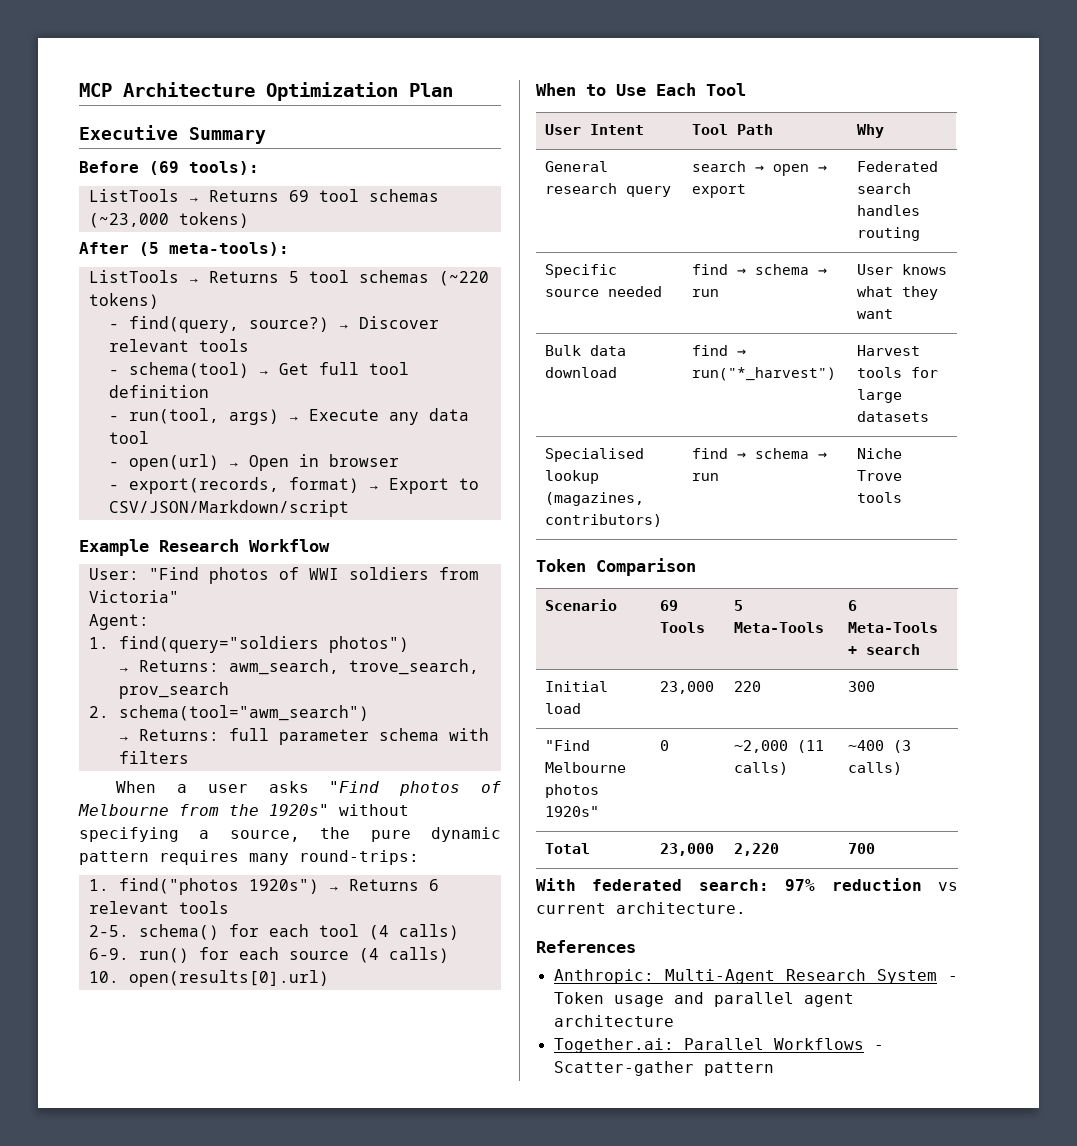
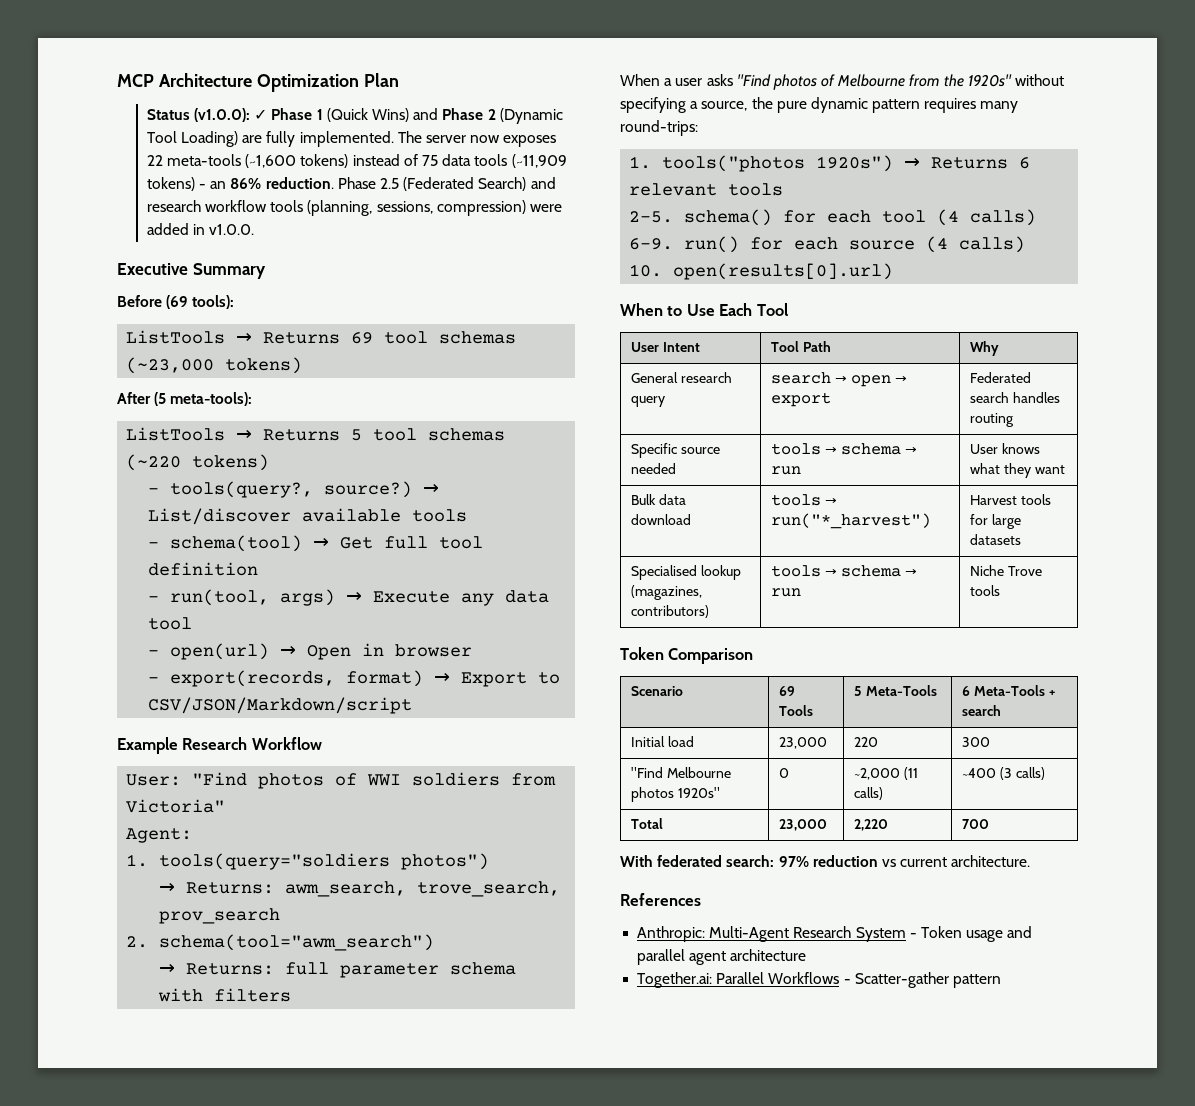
+ Status (v1.0.0): ✓ Phase 1 (Quick Wins) and Phase 2 (Dynamic Tool Loading) are fully implemented. The server now exposes 22 meta-tools (~1,600 tokens) instead of 75 data tools (~11,909 tokens) - an 86% reduction. Phase 2.5 (Federated Search) and research workflow tools (planning, sessions, compression) were added in v1.0.0.
- - find(query, source?)
+ - tools(query?, source?)
- → Discover relevant tools
+ → List/discover available tools
- 1. find(query="soldiers photos")
+ 1. tools(query="soldiers photos")
- 1. find("photos 1920s") → Returns 6 relevant tools
+ 1. tools("photos 1920s") → Returns 6 relevant tools
- Specific source needed | find → schema → run | User knows what they want
+ Specific source needed | tools → schema → run | User knows what they want
- Bulk data download | find → run("*_harvest") | Harvest tools for large datasets
+ Bulk data download | tools → run("*_harvest") | Harvest tools for large datasets
- Specialised lookup (magazines, contributors) | find → schema → run | Niche Trove tools
+ Specialised lookup (magazines, contributors) | tools → schema → run | Niche Trove tools

